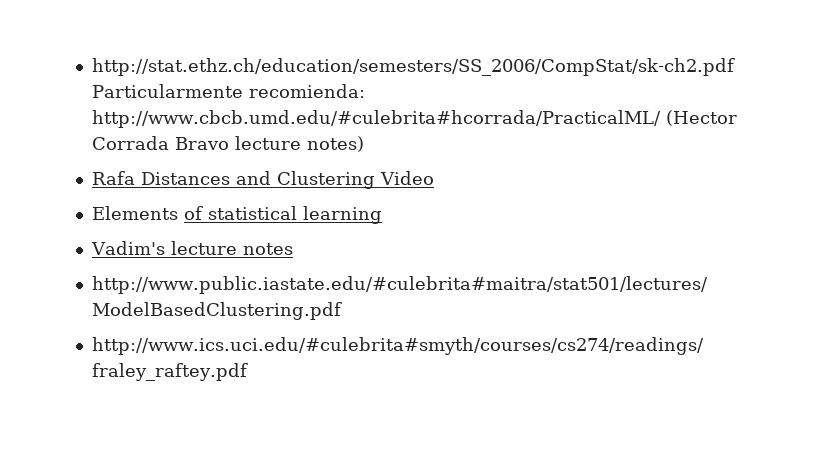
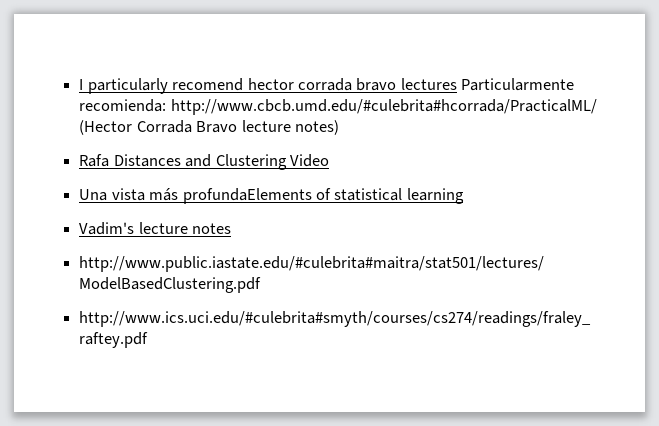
- http://stat.ethz.ch/education/semesters/SS_2006/CompStat/sk-ch2.pdf Particularmente recomienda: http://www.cbcb.umd.edu/#culebrita#hcorrada/PracticalML/ (Hector Corrada Bravo lecture notes)
+ I particularly recomend hector corrada bravo lectures Particularmente recomienda: http://www.cbcb.umd.edu/#culebrita#hcorrada/PracticalML/ (Hector Corrada Bravo lecture notes)
- Elements of statistical learning
+ Una vista más profundaElements of statistical learning

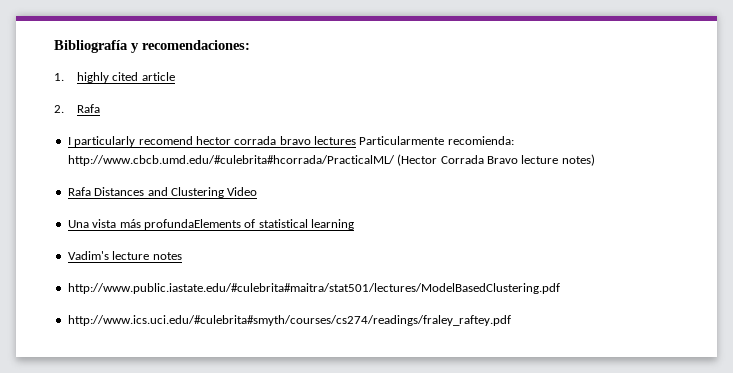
+ Bibliografía y recomendaciones:
+ 1. highly cited article
+ 2. Rafa

